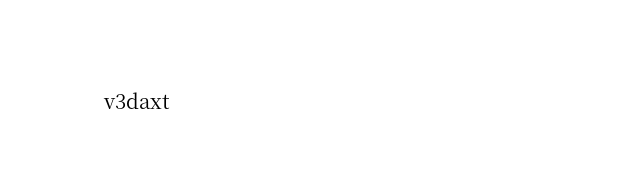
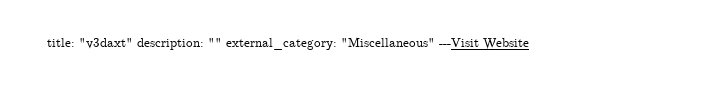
- v3daxt
+ title: "v3daxt" description: "" external_category: "Miscellaneous" ---Visit Website

